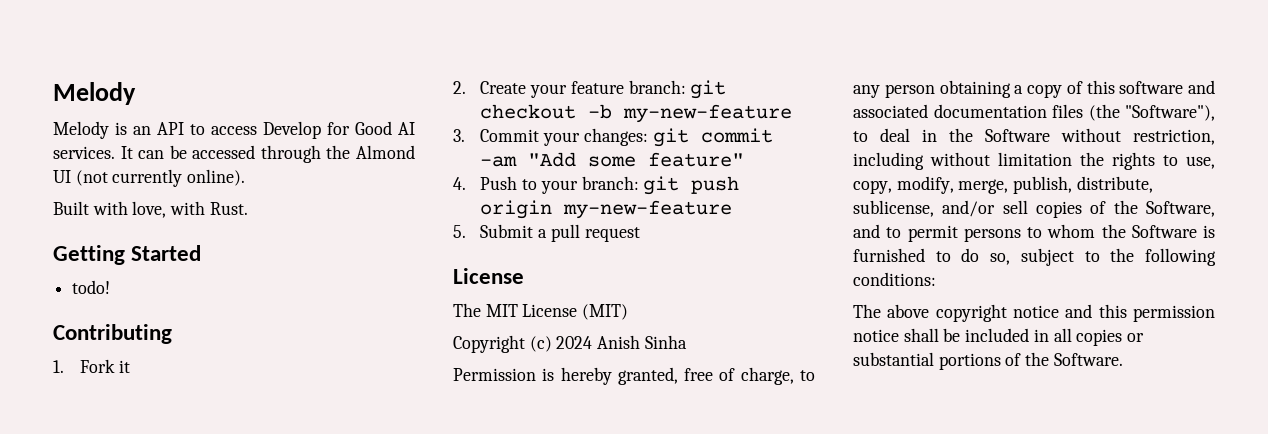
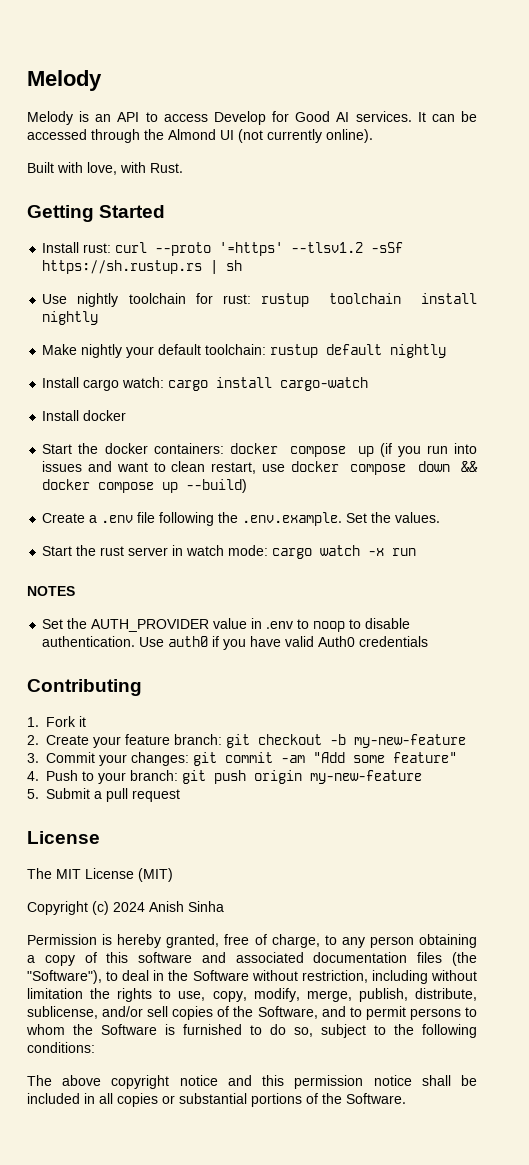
- todo!
+ Install rust: curl --proto '=https' --tlsv1.2 -sSf https://sh.rustup.rs | sh
+ Use nightly toolchain for rust: rustup toolchain install nightly
+ Make nightly your default toolchain: rustup default nightly
+ Install cargo watch: cargo install cargo-watch
+ Install docker
+ Start the docker containers: docker compose up (if you run into issues and want to clean restart, use docker compose down && docker compose up --build)
+ Create a .env file following the .env.example. Set the values.
+ Start the rust server in watch mode: cargo watch -x run
+ NOTES
+ Set the AUTH_PROVIDER value in .env to noop to disable authentication. Use auth0 if you have valid Auth0 credentials

